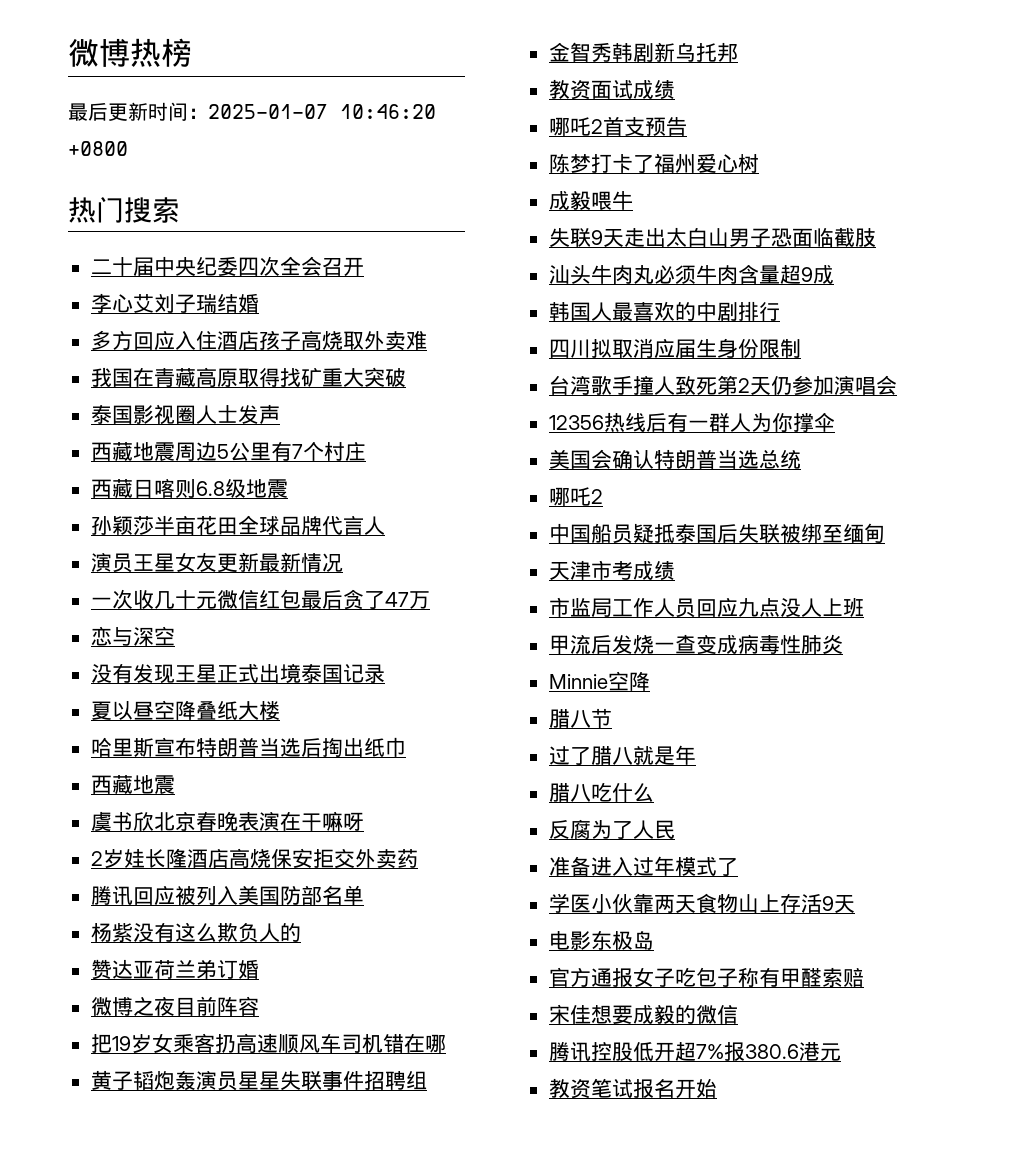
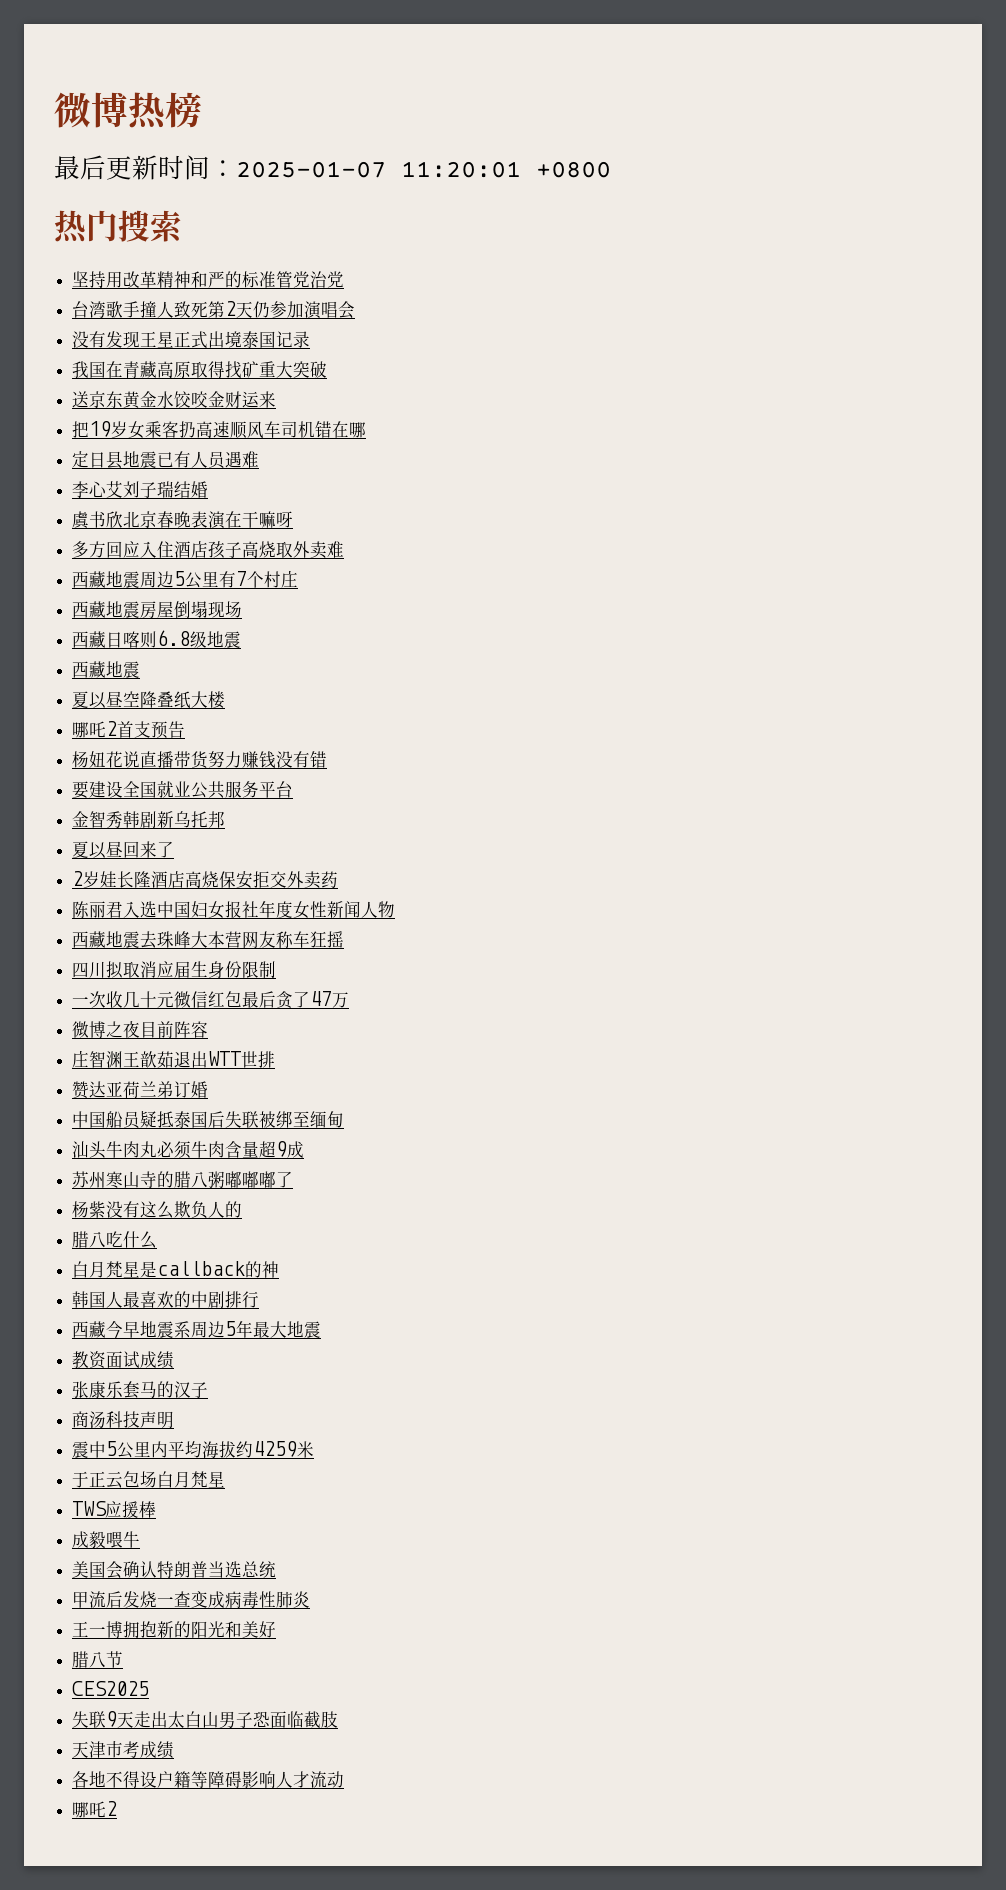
- 最后更新时间：2025-01-07 10:46:20 +0800
+ 最后更新时间：2025-01-07 11:20:01 +0800
- 二十届中央纪委四次全会召开
- 李心艾刘子瑞结婚
- 多方回应入住酒店孩子高烧取外卖难
+ 坚持用改革精神和严的标准管党治党
+ 台湾歌手撞人致死第2天仍参加演唱会
+ 没有发现王星正式出境泰国记录
- 泰国影视圈人士发声
- 西藏地震周边5公里有7个村庄
- 西藏日喀则6.8级地震
- 孙颖莎半亩花田全球品牌代言人
- 演员王星女友更新最新情况
- 一次收几十元微信红包最后贪了47万
- 恋与深空
- 没有发现王星正式出境泰国记录
- 夏以昼空降叠纸大楼
- 哈里斯宣布特朗普当选后掏出纸巾
- 西藏地震
- 虞书欣北京春晚表演在干嘛呀
- 2岁娃长隆酒店高烧保安拒交外卖药
- 腾讯回应被列入美国防部名单
- 杨紫没有这么欺负人的
- 赞达亚荷兰弟订婚
- 微博之夜目前阵容
+ 送京东黄金水饺咬金财运来
- 黄子韬炮轰演员星星失联事件招聘组
+ 定日县地震已有人员遇难
+ 李心艾刘子瑞结婚
+ 虞书欣北京春晚表演在干嘛呀
+ 多方回应入住酒店孩子高烧取外卖难
+ 西藏地震周边5公里有7个村庄
+ 西藏地震房屋倒塌现场
+ 西藏日喀则6.8级地震
+ 西藏地震
+ 夏以昼空降叠纸大楼
+ 哪吒2首支预告
+ 杨妞花说直播带货努力赚钱没有错
+ 要建设全国就业公共服务平台
+ 夏以昼回来了
+ 2岁娃长隆酒店高烧保安拒交外卖药
+ 陈丽君入选中国妇女报社年度女性新闻人物
+ 西藏地震去珠峰大本营网友称车狂摇
+ 四川拟取消应届生身份限制
+ 一次收几十元微信红包最后贪了47万
+ 微博之夜目前阵容
+ 庄智渊王歆茹退出WTT世排
+ 赞达亚荷兰弟订婚
+ 中国船员疑抵泰国后失联被绑至缅甸
+ 汕头牛肉丸必须牛肉含量超9成
+ 苏州寒山寺的腊八粥嘟嘟嘟了
+ 杨紫没有这么欺负人的
+ 腊八吃什么
+ 白月梵星是callback的神
+ 韩国人最喜欢的中剧排行
+ 西藏今早地震系周边5年最大地震
  教资面试成绩
- 哪吒2首支预告
- 陈梦打卡了福州爱心树
+ 张康乐套马的汉子
+ 商汤科技声明
+ 震中5公里内平均海拔约4259米
+ 于正云包场白月梵星
+ TWS应援棒
  成毅喂牛
+ 美国会确认特朗普当选总统
+ 甲流后发烧一查变成病毒性肺炎
+ 王一博拥抱新的阳光和美好
+ 腊八节
+ CES2025
- 汕头牛肉丸必须牛肉含量超9成
- 韩国人最喜欢的中剧排行
- 四川拟取消应届生身份限制
- 台湾歌手撞人致死第2天仍参加演唱会
- 12356热线后有一群人为你撑伞
- 美国会确认特朗普当选总统
+ 天津市考成绩
+ 各地不得设户籍等障碍影响人才流动
  哪吒2
- 中国船员疑抵泰国后失联被绑至缅甸
- 天津市考成绩
- 市监局工作人员回应九点没人上班
- 甲流后发烧一查变成病毒性肺炎
- Minnie空降
- 腊八节
- 过了腊八就是年
- 腊八吃什么
- 反腐为了人民
- 准备进入过年模式了
- 学医小伙靠两天食物山上存活9天
- 电影东极岛
- 官方通报女子吃包子称有甲醛索赔
- 宋佳想要成毅的微信
- 腾讯控股低开超7%报380.6港元
- 教资笔试报名开始

